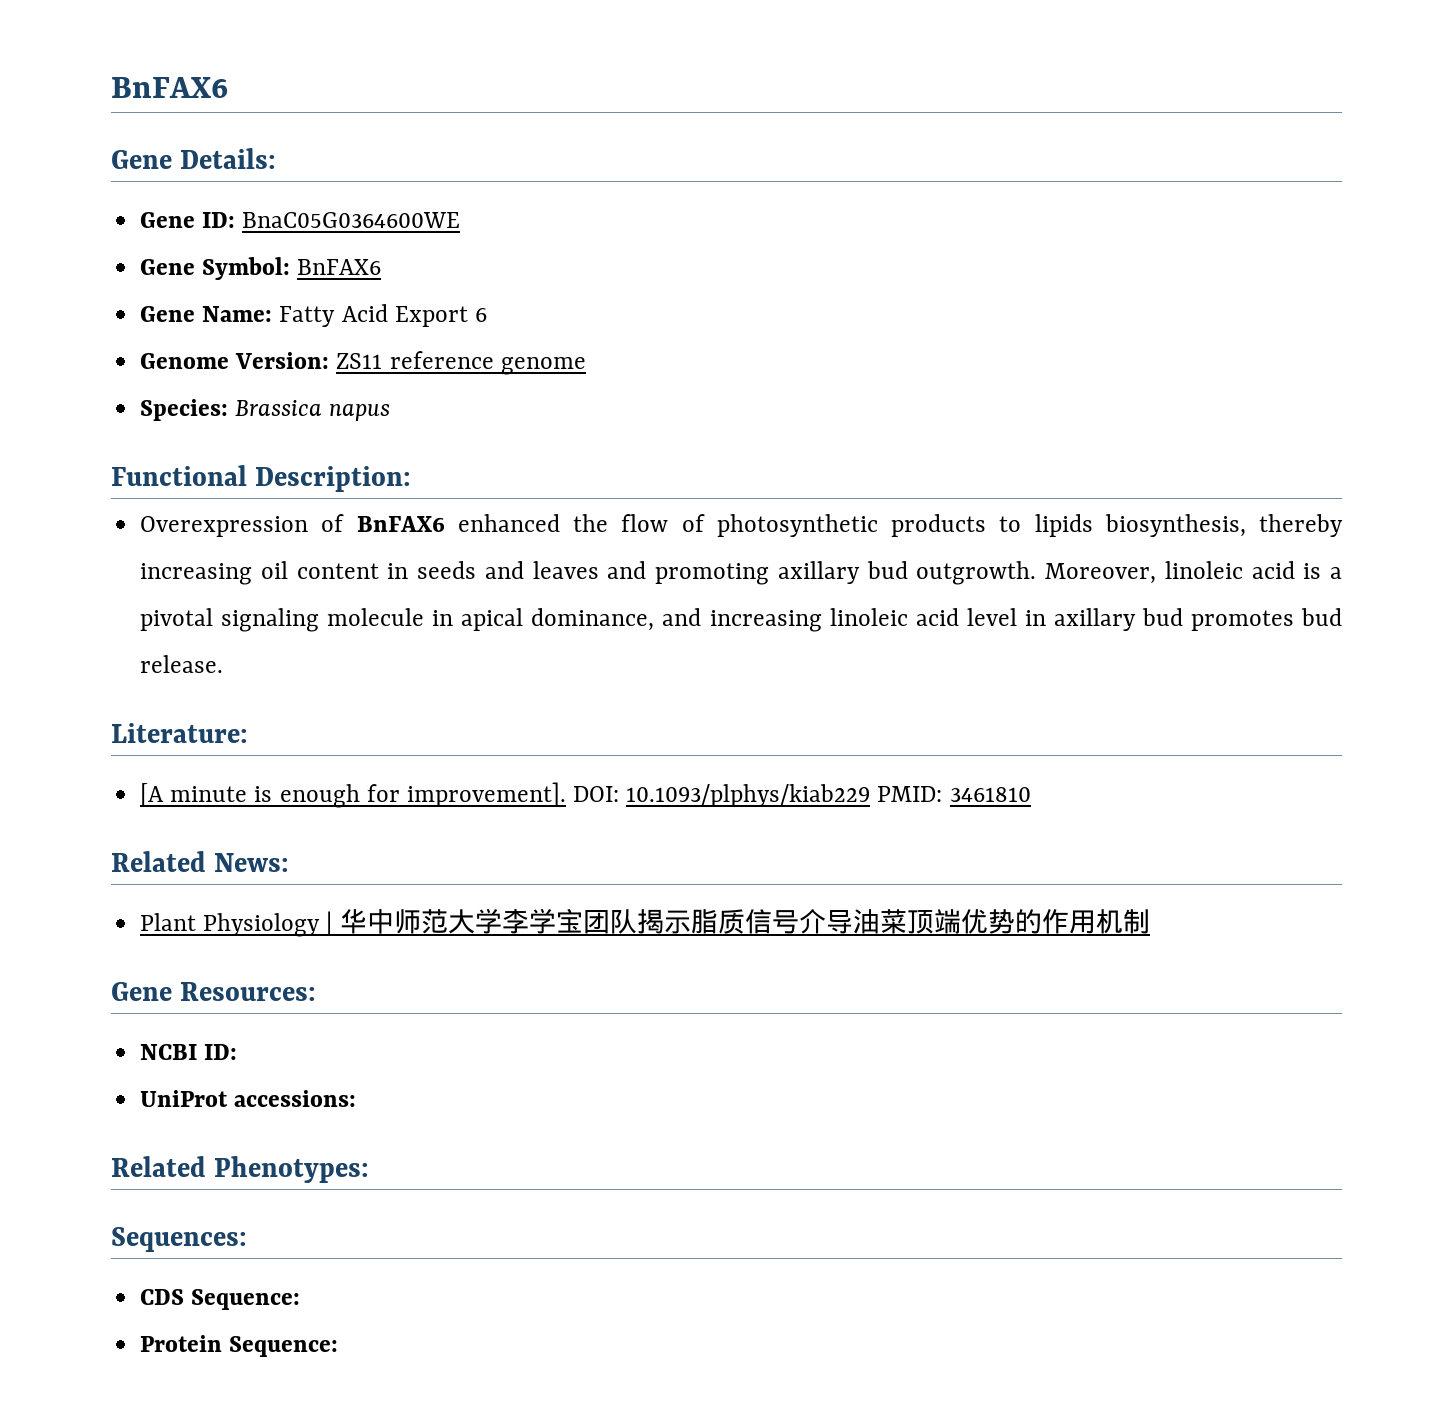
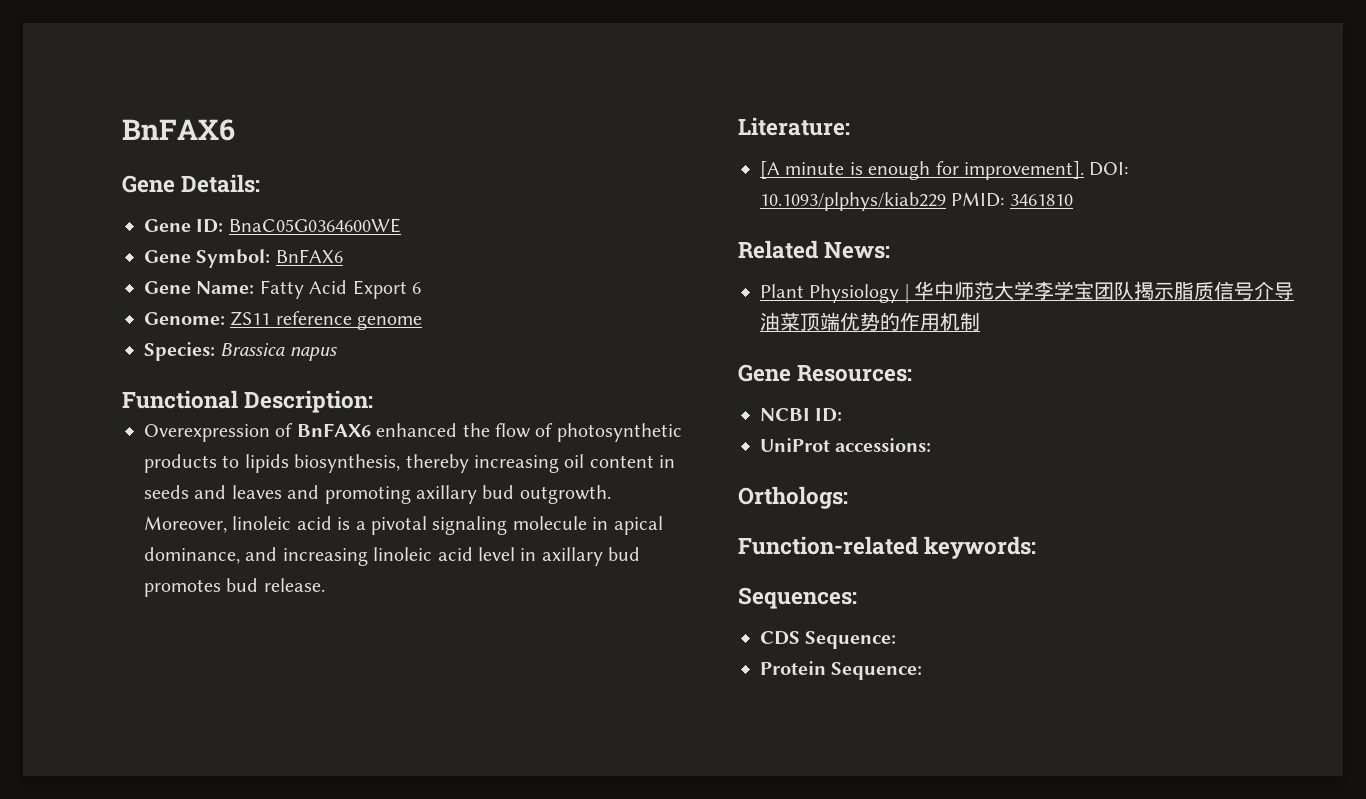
- Genome Version: ZS11 reference genome
+ Genome: ZS11 reference genome
- Related Phenotypes:
+ Orthologs:
+ Function-related keywords:

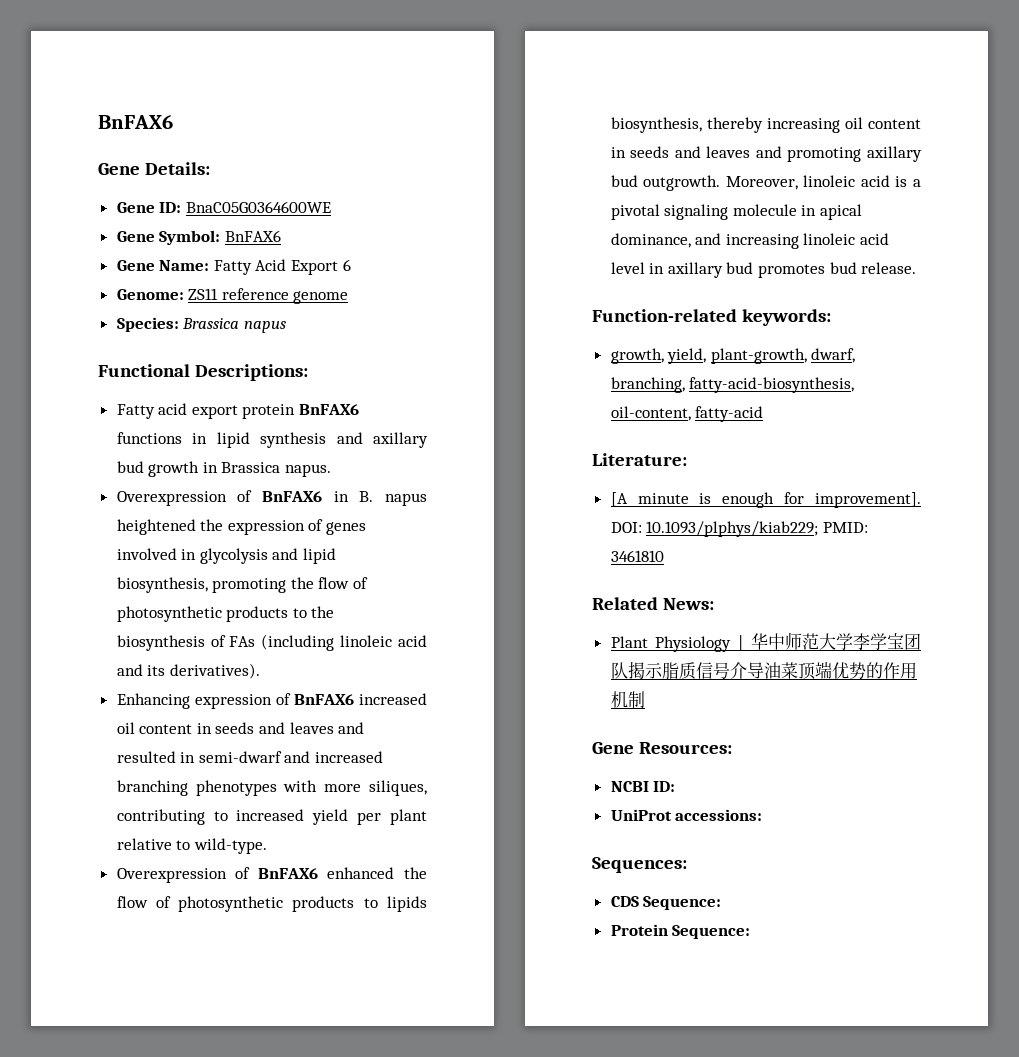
- Functional Description:
+ Functional Descriptions:
+ Fatty acid export protein BnFAX6 functions in lipid synthesis and axillary bud growth in Brassica napus.
+ Overexpression of BnFAX6 in B. napus heightened the expression of genes involved in glycolysis and lipid biosynthesis, promoting the flow of photosynthetic products to the biosynthesis of FAs (including linoleic acid and its derivatives).
+ Enhancing expression of BnFAX6 increased oil content in seeds and leaves and resulted in semi-dwarf and increased branching phenotypes with more siliques, contributing to increased yield per plant relative to wild-type.
+ Function-related keywords:
+ growth, yield, plant-growth, dwarf, branching, fatty-acid-biosynthesis, oil-content, fatty-acid
- DOI: 10.1093/plphys/kiab229 PMID: 3461810
+ DOI: 10.1093/plphys/kiab229; PMID: 3461810
- Orthologs:
- Function-related keywords:

